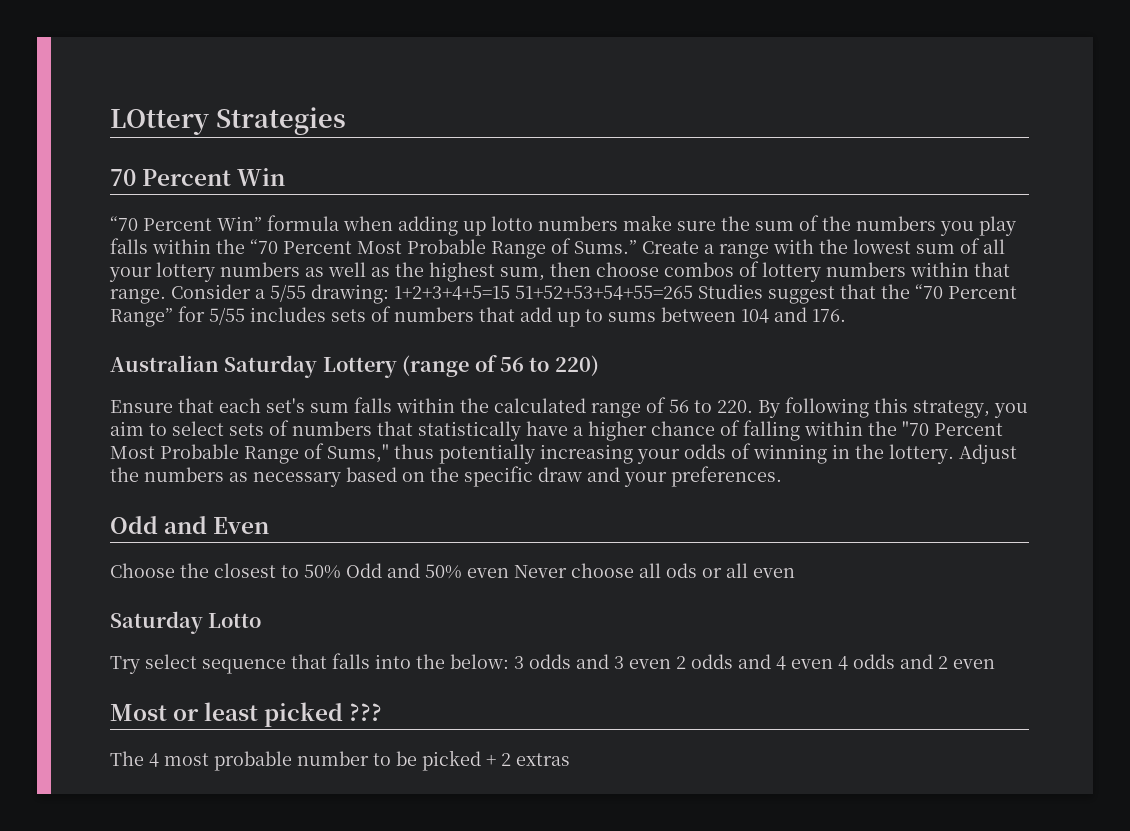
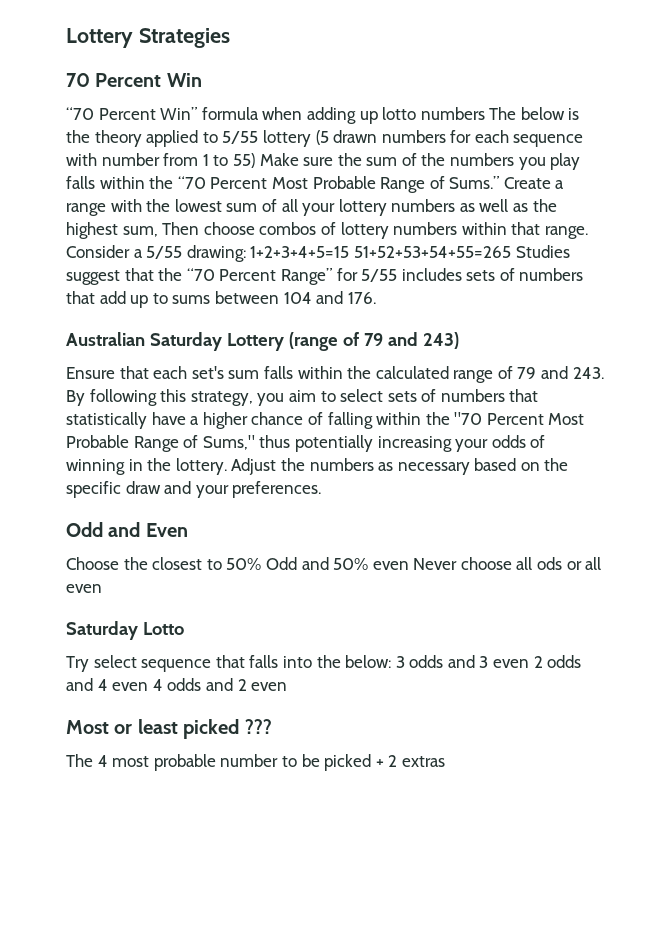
- LOttery Strategies
+ Lottery Strategies
- “70 Percent Win” formula when adding up lotto numbers make sure the sum of the numbers you play falls within the “70 Percent Most Probable Range of Sums.”
+ “70 Percent Win” formula when adding up lotto numbers The below is the theory applied to 5/55 lottery (5 drawn numbers for each sequence with number from 1 to 55) Make sure the sum of the numbers you play falls within the “70 Percent Most Probable Range of Sums.”
- Create a range with the lowest sum of all your lottery numbers as well as the highest sum, then choose combos of lottery numbers within that range.
+ Create a range with the lowest sum of all your lottery numbers as well as the highest sum, Then choose combos of lottery numbers within that range.
- Australian Saturday Lottery (range of 56 to 220)
+ Australian Saturday Lottery (range of 79 and 243)
- Ensure that each set's sum falls within the calculated range of 56 to 220. By following this strategy, you aim to select sets of numbers that statistically have a higher chance of falling within the "70 Percent Most Probable Range of Sums," thus potentially increasing your odds of winning in the lottery.
+ Ensure that each set's sum falls within the calculated range of 79 and 243. By following this strategy, you aim to select sets of numbers that statistically have a higher chance of falling within the "70 Percent Most Probable Range of Sums," thus potentially increasing your odds of winning in the lottery.

